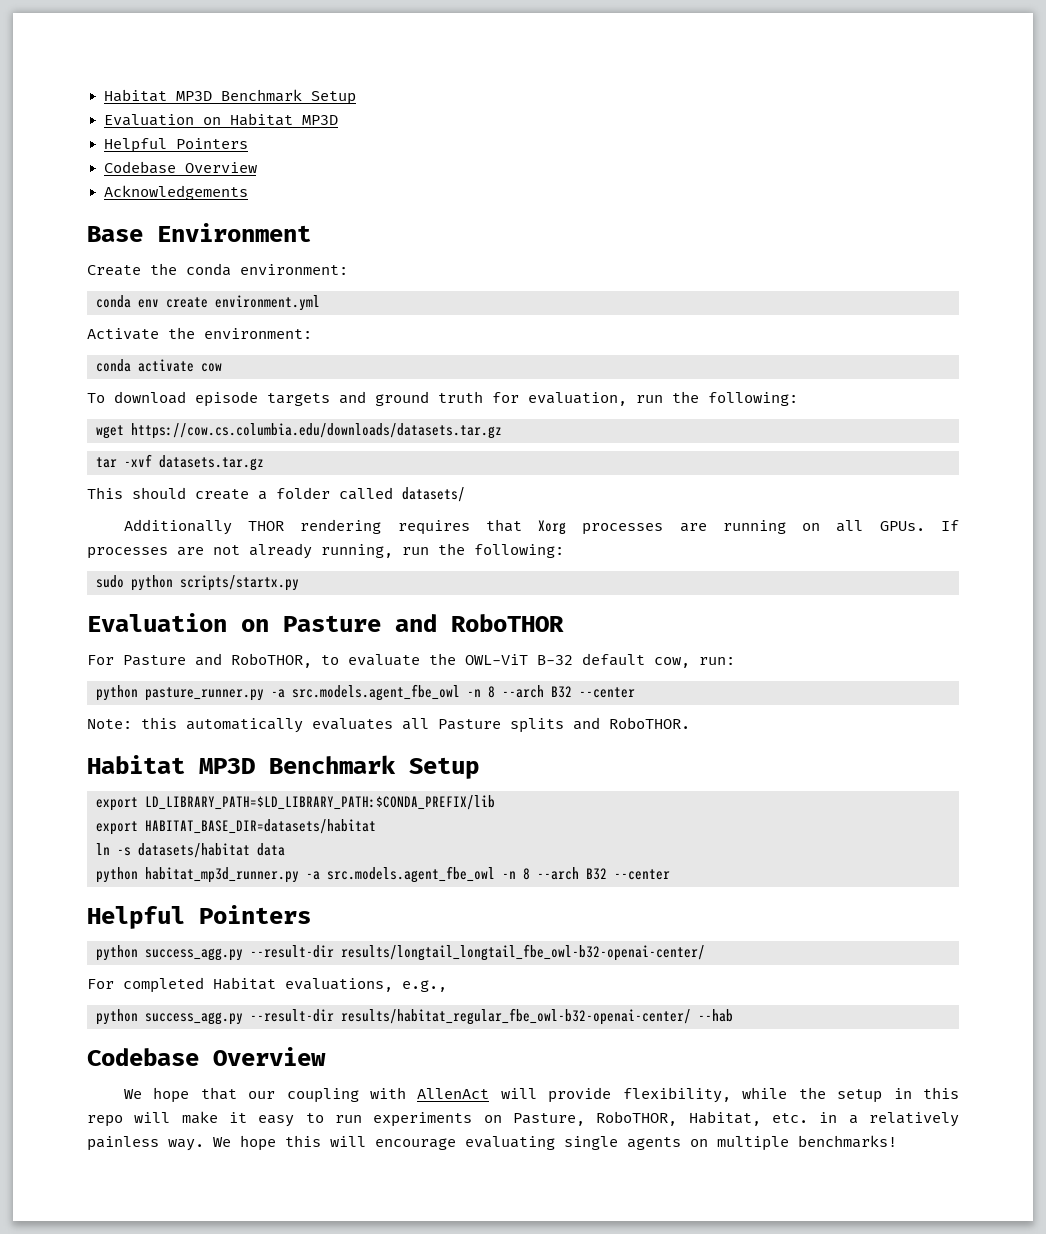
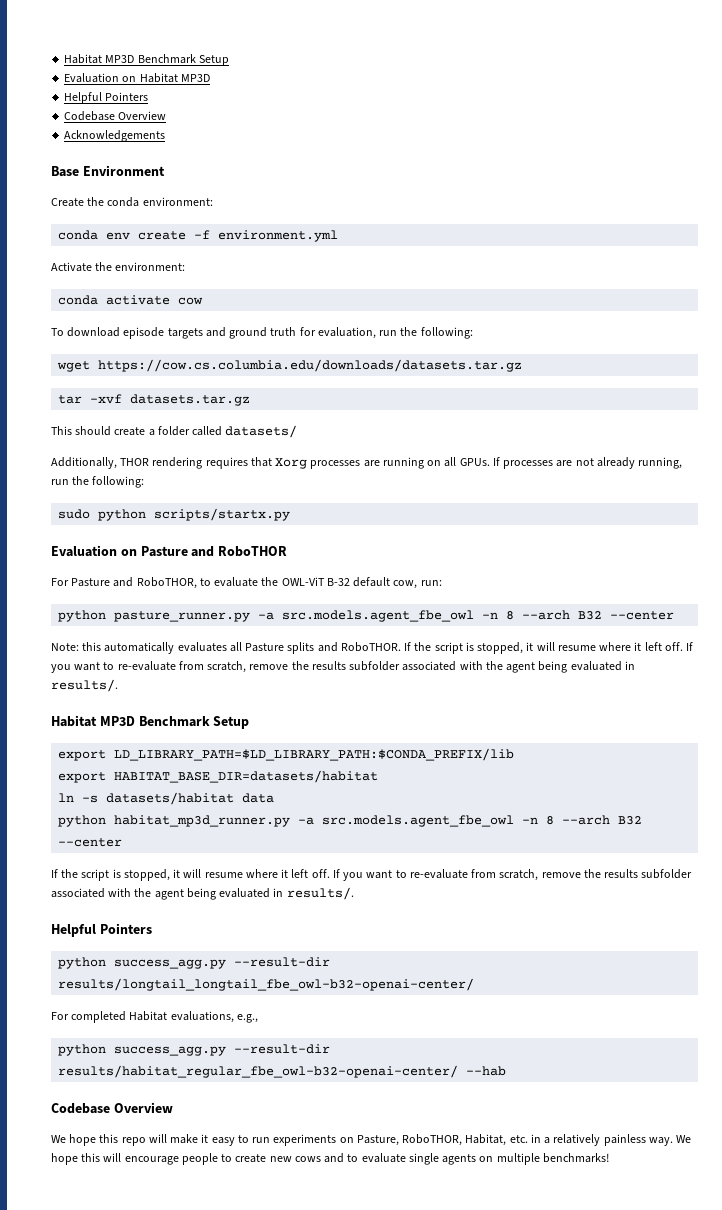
- conda env create environment.yml
+ conda env create -f environment.yml
- Additionally THOR rendering requires that Xorg processes are running on all GPUs.
+ Additionally, THOR rendering requires that Xorg processes are running on all GPUs.
- Note: this automatically evaluates all Pasture splits and RoboTHOR.
+ Note: this automatically evaluates all Pasture splits and RoboTHOR. If the script is stopped, it will resume where it left off. If you want to re-evaluate from scratch, remove the results subfolder associated with the agent being evaluated in results/.
  python habitat_mp3d_runner.py -a src.models.agent_fbe_owl -n 8 --arch B32 --center
+ If the script is stopped, it will resume where it left off. If you want to re-evaluate from scratch, remove the results subfolder associated with the agent being evaluated in results/.
- We hope that our coupling with AllenAct will provide flexibility, while the setup in this repo will make it easy to run experiments on Pasture, RoboTHOR, Habitat, etc. in a relatively painless way.
+ We hope this repo will make it easy to run experiments on Pasture, RoboTHOR, Habitat, etc. in a relatively painless way.
- We hope this will encourage evaluating single agents on multiple benchmarks!
+ We hope this will encourage people to create new cows and to evaluate single agents on multiple benchmarks!

